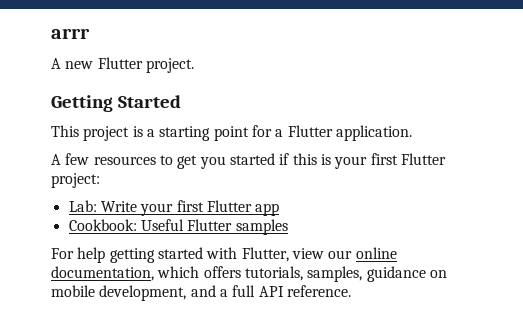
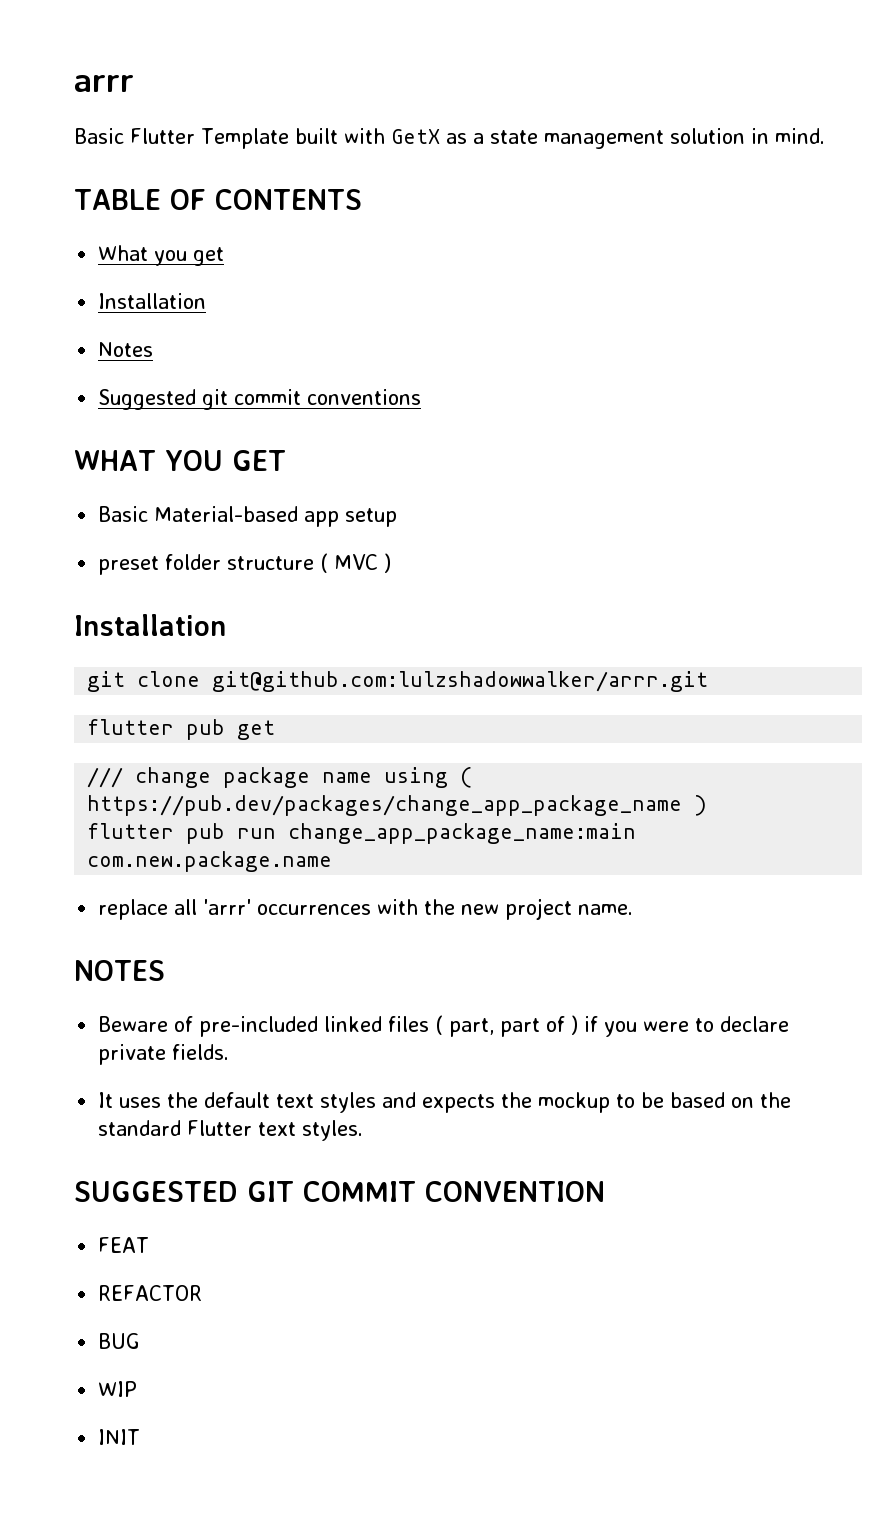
- A new Flutter project.
- Getting Started
- This project is a starting point for a Flutter application.
- A few resources to get you started if this is your first Flutter project:
- Lab: Write your first Flutter app
- Cookbook: Useful Flutter samples
- For help getting started with Flutter, view our online documentation, which offers tutorials, samples, guidance on mobile development, and a full API reference.
+ Basic Flutter Template built with GetX as a state management solution in mind.
+ TABLE OF CONTENTS
+ What you get
+ Installation
+ Notes
+ Suggested git commit conventions
+ WHAT YOU GET
+ Basic Material-based app setup
+ preset folder structure ( MVC )
+ Installation
+ git clone git@github.com:lulzshadowwalker/arrr.git
+ flutter pub get
+ /// change package name using ( https://pub.dev/packages/change_app_package_name )
+ flutter pub run change_app_package_name:main com.new.package.name
+ replace all 'arrr' occurrences with the new project name.
+ NOTES
+ Beware of pre-included linked files ( part, part of ) if you were to declare private fields.
+ It uses the default text styles and expects the mockup to be based on the standard Flutter text styles.
+ SUGGESTED GIT COMMIT CONVENTION
+ FEAT
+ REFACTOR
+ BUG
+ WIP
+ INIT

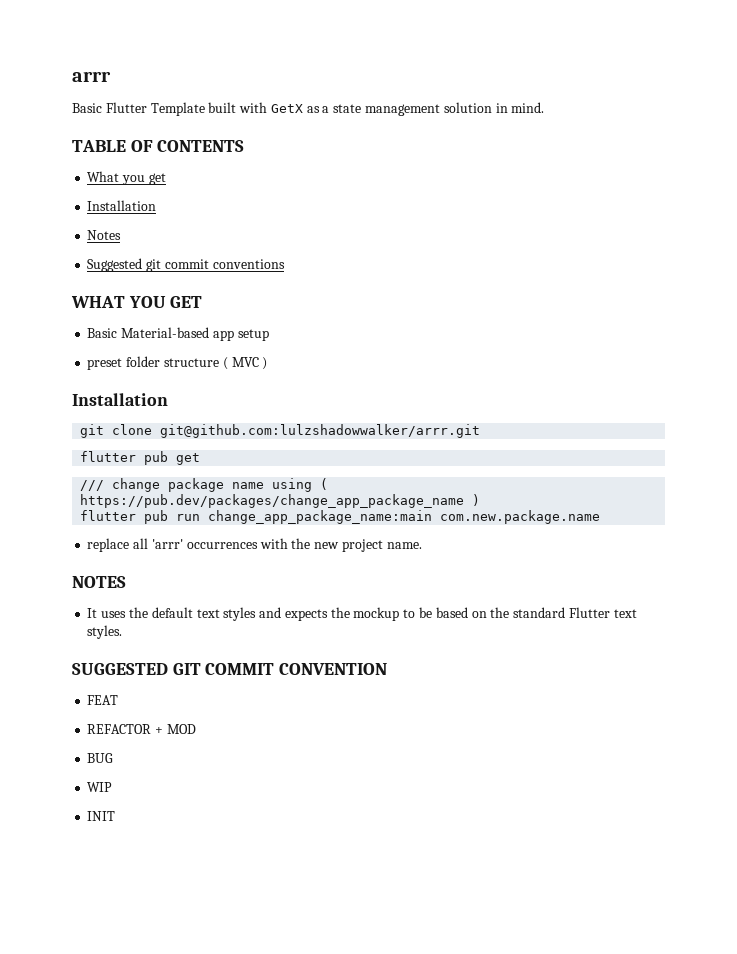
- Beware of pre-included linked files ( part, part of ) if you were to declare private fields.
- REFACTOR
+ REFACTOR + MOD

